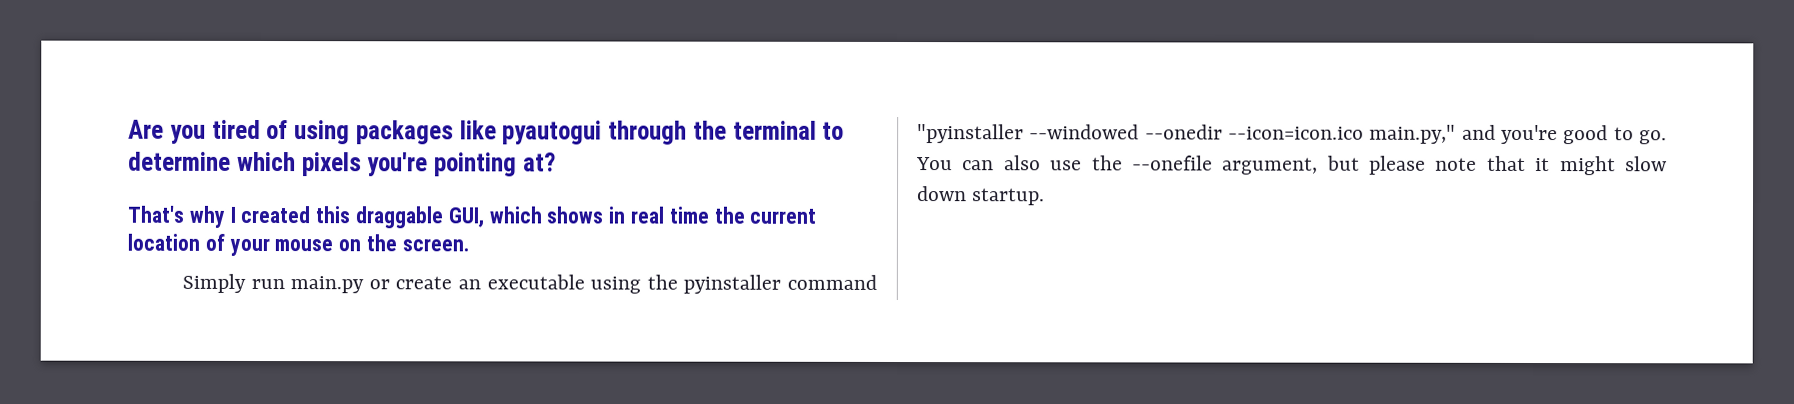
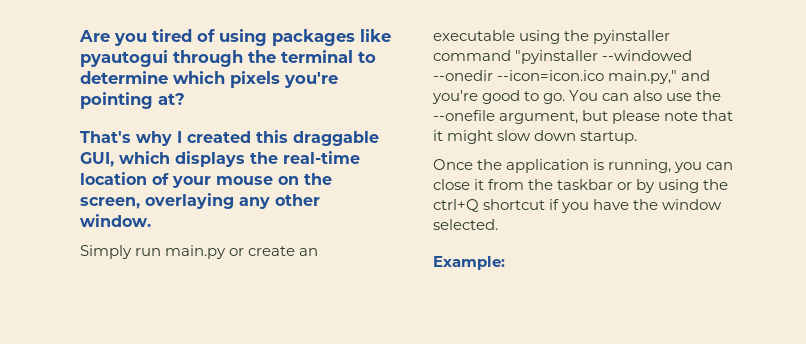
- That's why I created this draggable GUI, which shows in real time the current location of your mouse on the screen.
+ That's why I created this draggable GUI, which displays the real-time location of your mouse on the screen, overlaying any other window.
+ Once the application is running, you can close it from the taskbar or by using the ctrl+Q shortcut if you have the window selected.
+ Example:

